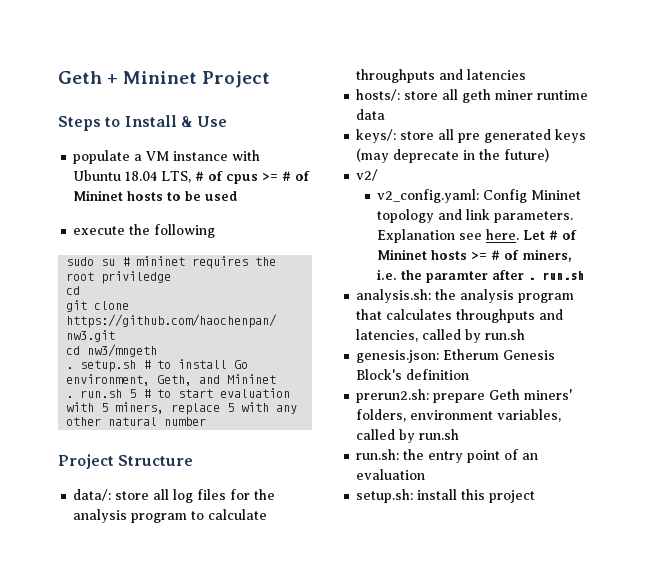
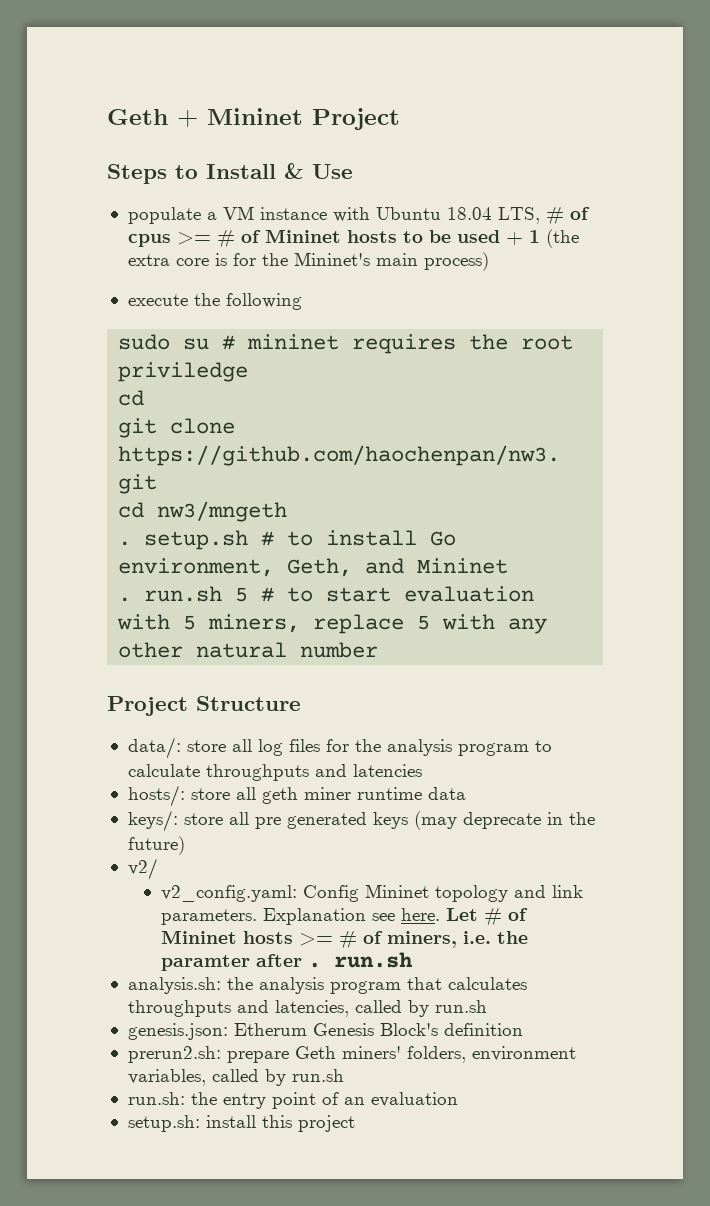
- populate a VM instance with Ubuntu 18.04 LTS, # of cpus >= # of Mininet hosts to be used
+ populate a VM instance with Ubuntu 18.04 LTS, # of cpus >= # of Mininet hosts to be used + 1 (the extra core is for the Mininet's main process)

